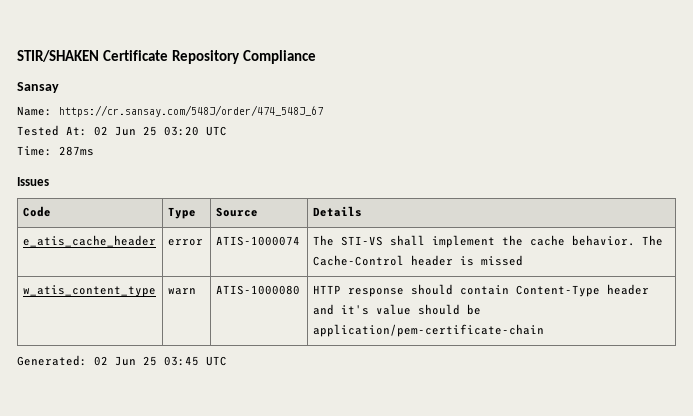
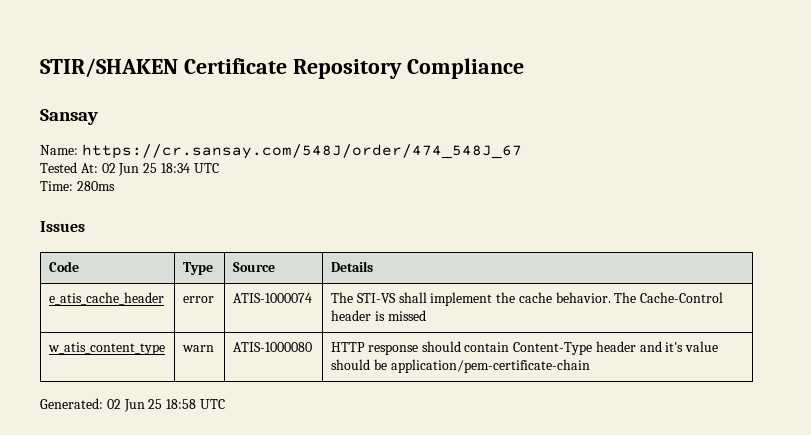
- Tested At: 02 Jun 25 03:20 UTC
+ Tested At: 02 Jun 25 18:34 UTC
- Time: 287ms
+ Time: 280ms
- Generated: 02 Jun 25 03:45 UTC
+ Generated: 02 Jun 25 18:58 UTC

